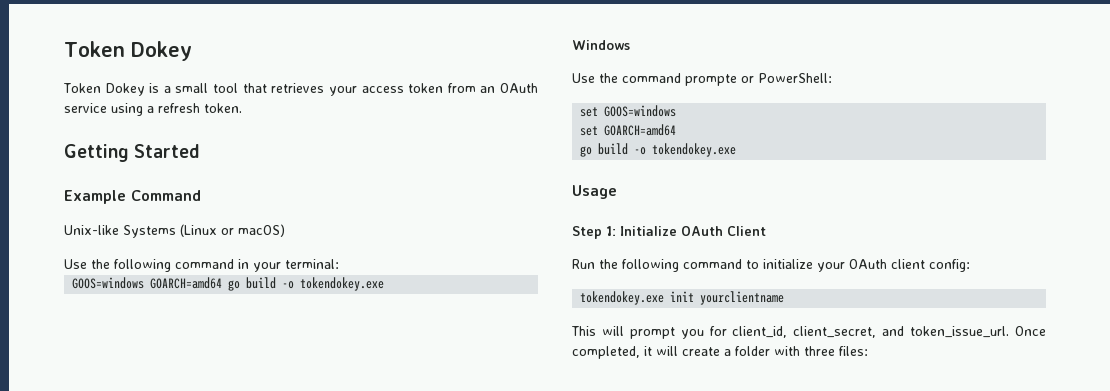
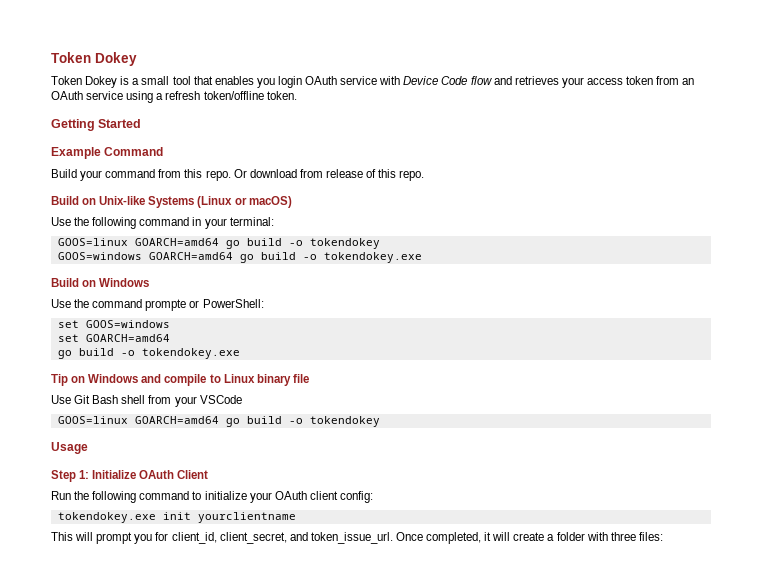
- Token Dokey is a small tool that retrieves your access token from an OAuth service using a refresh token.
+ Token Dokey is a small tool that enables you login OAuth service with Device Code flow and retrieves your access token from an OAuth service using a refresh token/offline token.
- Unix-like Systems (Linux or macOS)
+ Build your command from this repo. Or download from release of this repo.
+ Build on Unix-like Systems (Linux or macOS)
  Use the following command in your terminal:
+ GOOS=linux GOARCH=amd64 go build -o tokendokey
- Windows
+ Build on Windows
+ Tip on Windows and compile to Linux binary file
+ Use Git Bash shell from your VSCode
+ GOOS=linux GOARCH=amd64 go build -o tokendokey

